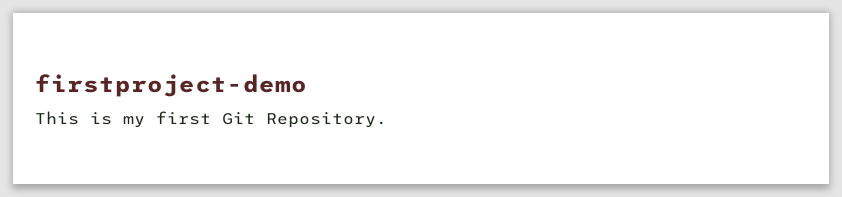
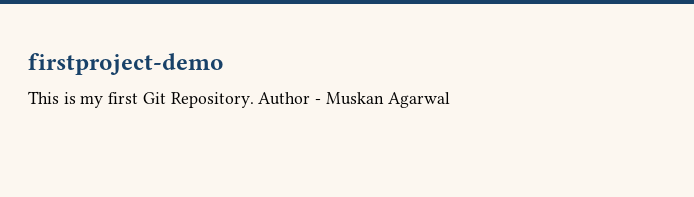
+ Author - Muskan Agarwal

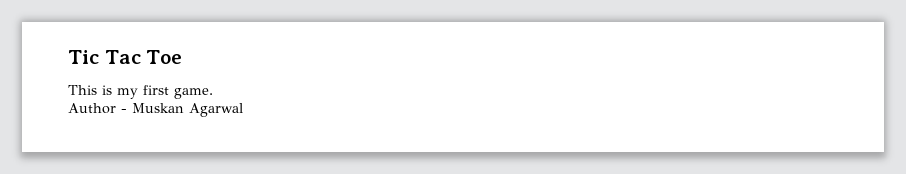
- firstproject-demo
+ Tic Tac Toe
- This is my first Git Repository. Author - Muskan Agarwal
+ This is my first game.
+ Author - Muskan Agarwal

